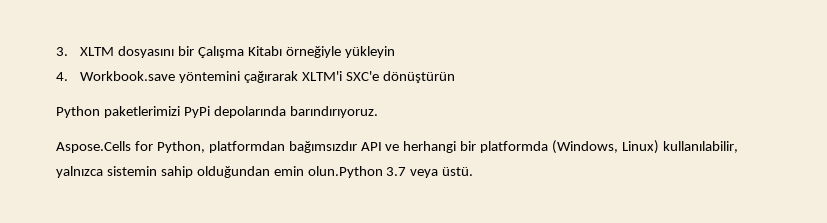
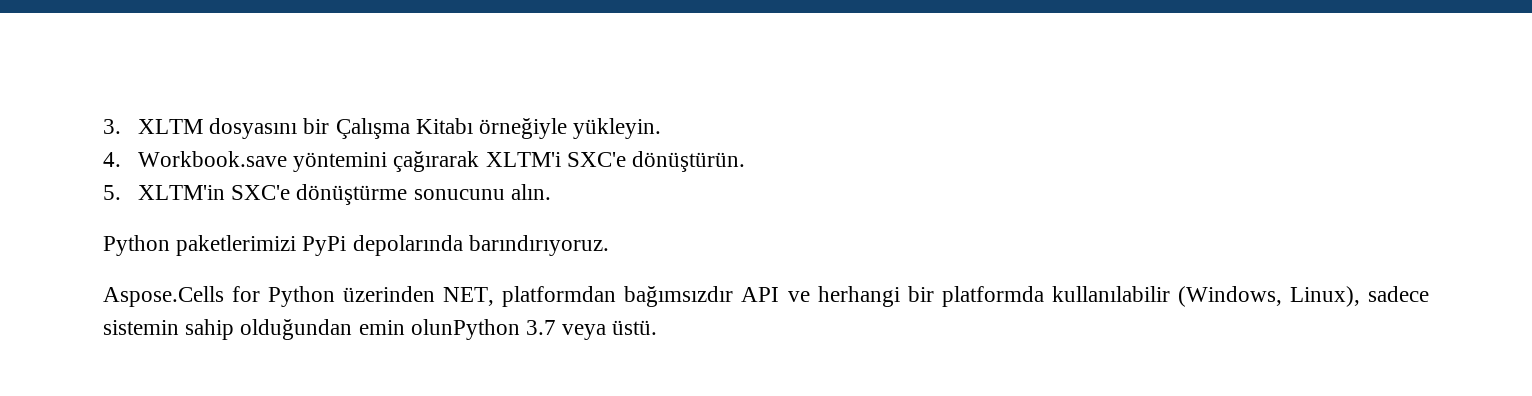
- 3. XLTM dosyasını bir Çalışma Kitabı örneğiyle yükleyin
+ 3. XLTM dosyasını bir Çalışma Kitabı örneğiyle yükleyin.
- 4. Workbook.save yöntemini çağırarak XLTM'i SXC'e dönüştürün
+ 4. Workbook.save yöntemini çağırarak XLTM'i SXC'e dönüştürün.
+ 5. XLTM'in SXC'e dönüştürme sonucunu alın.
- Aspose.Cells for Python, platformdan bağımsızdır API ve herhangi bir platformda (Windows, Linux) kullanılabilir, yalnızca sistemin sahip olduğundan emin olun.Python 3.7 veya üstü.
+ Aspose.Cells for Python üzerinden NET, platformdan bağımsızdır API ve herhangi bir platformda kullanılabilir (Windows, Linux), sadece sistemin sahip olduğundan emin olunPython 3.7 veya üstü.

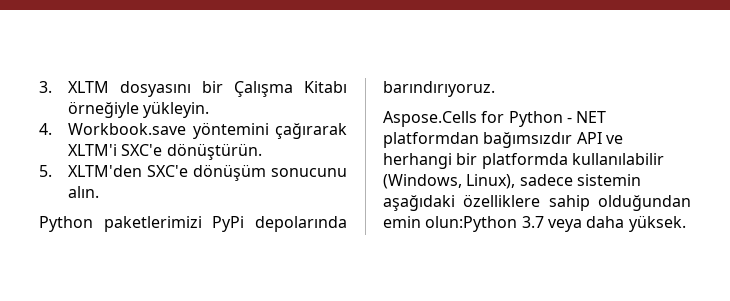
- 5. XLTM'in SXC'e dönüştürme sonucunu alın.
+ 5. XLTM'den SXC'e dönüşüm sonucunu alın.
- Aspose.Cells for Python üzerinden NET, platformdan bağımsızdır API ve herhangi bir platformda kullanılabilir (Windows, Linux), sadece sistemin sahip olduğundan emin olunPython 3.7 veya üstü.
+ Aspose.Cells for Python - NET platformdan bağımsızdır API ve herhangi bir platformda kullanılabilir (Windows, Linux), sadece sistemin aşağıdaki özelliklere sahip olduğundan emin olun:Python 3.7 veya daha yüksek.

